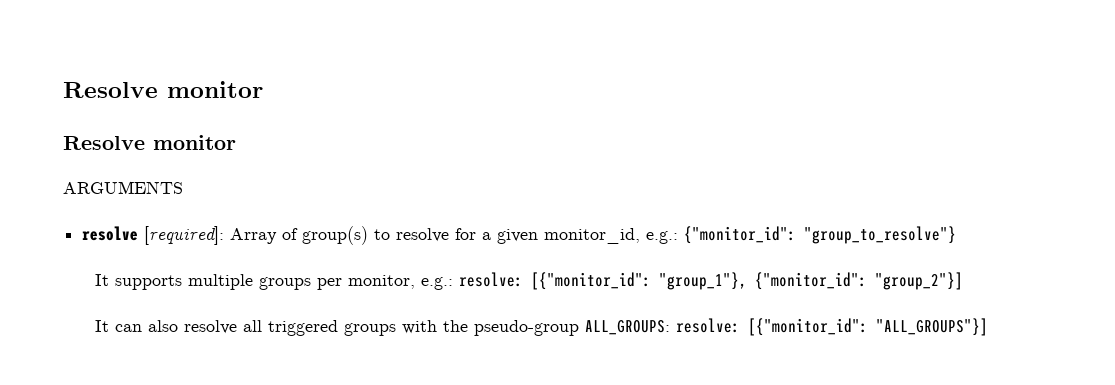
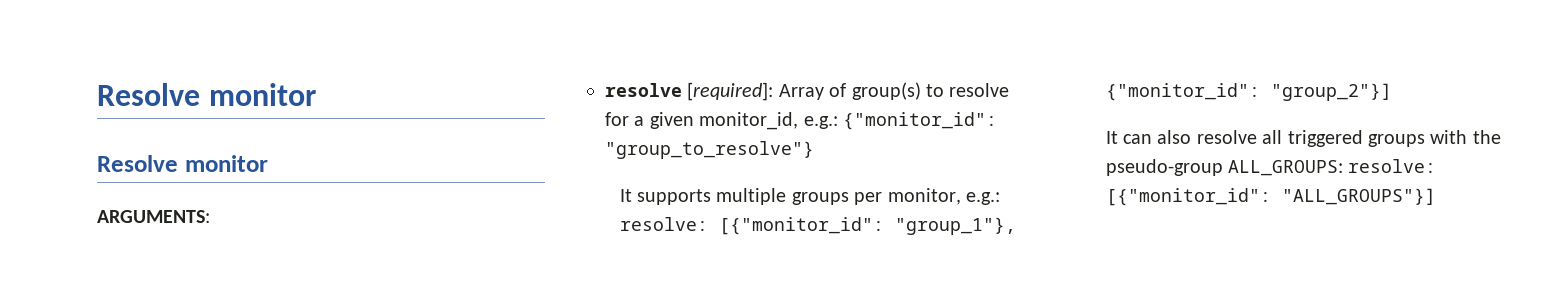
- ARGUMENTS
+ ARGUMENTS:

